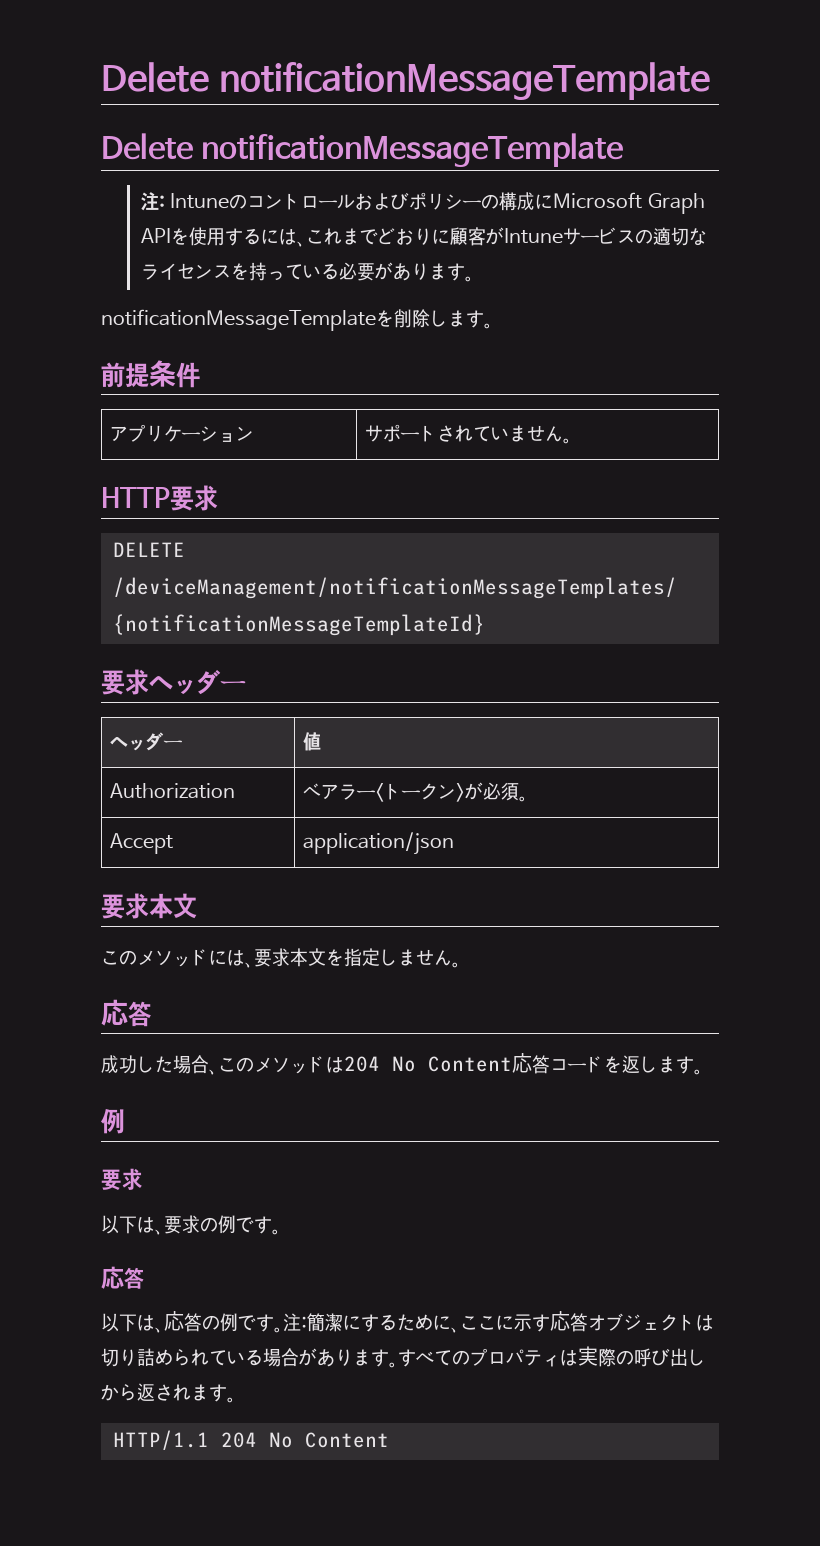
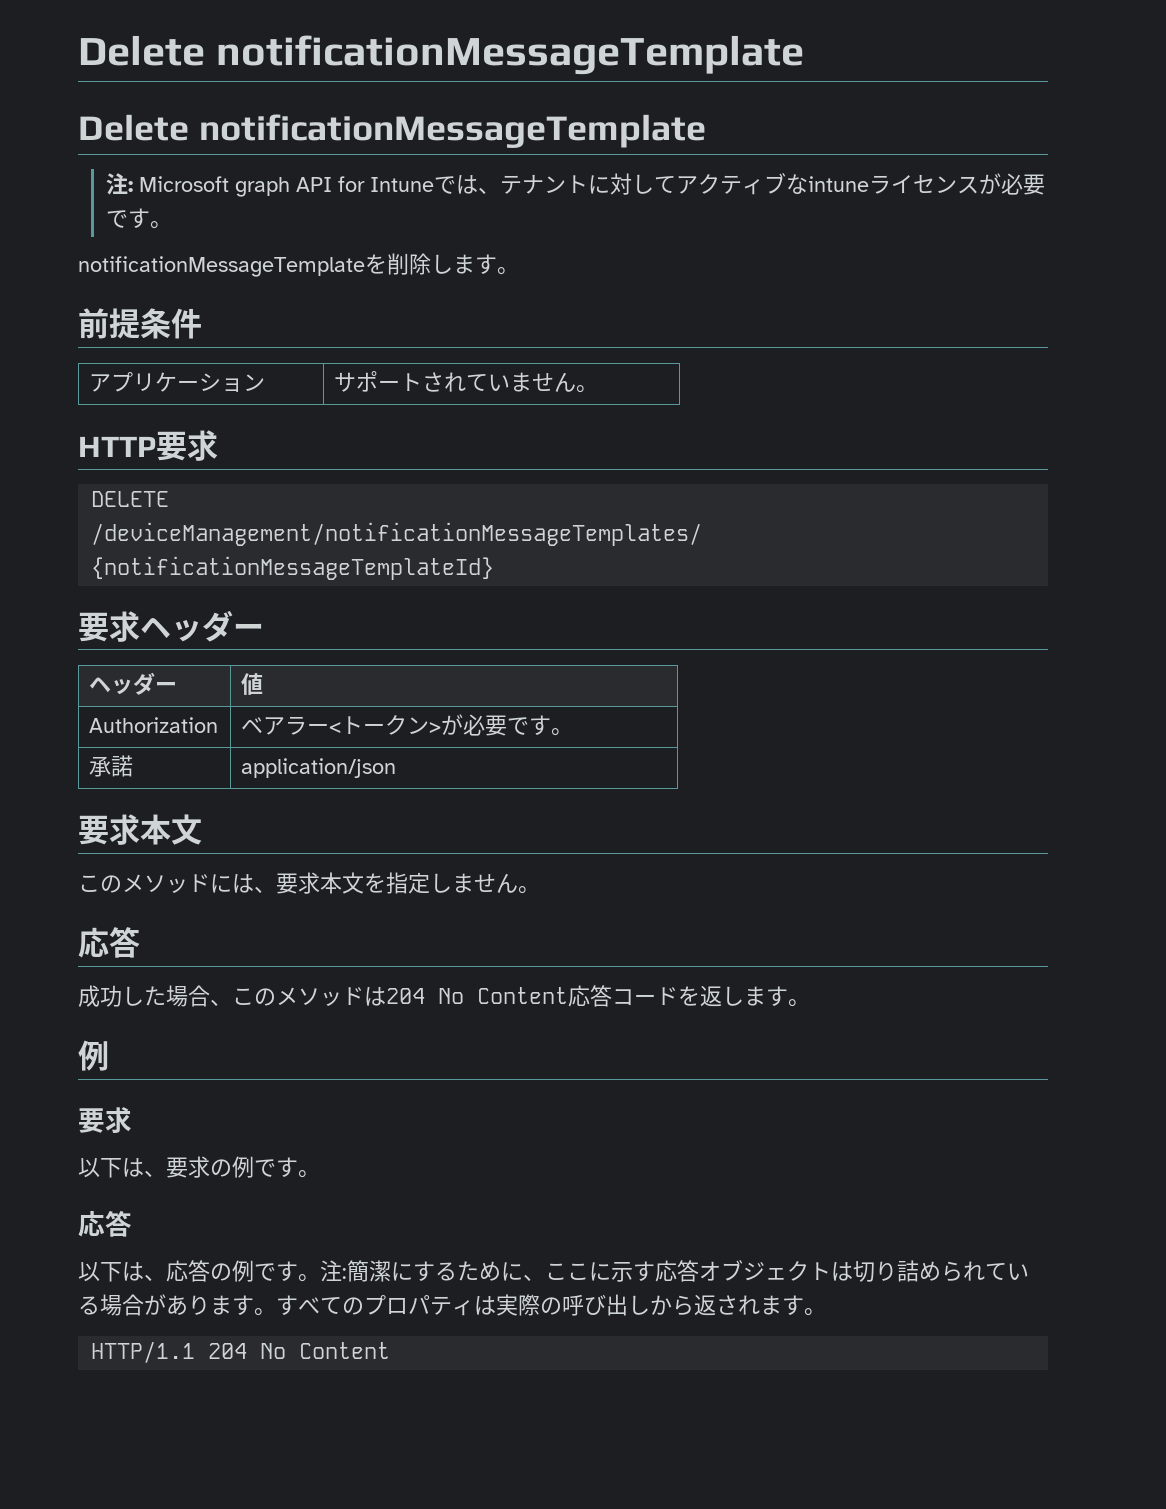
- 注: Intuneのコントロールおよびポリシーの構成にMicrosoft Graph APIを使用するには、これまでどおりに顧客がIntuneサービスの適切なライセンスを持っている必要があります。
+ 注: Microsoft graph API for Intuneでは、テナントに対してアクティブなintuneライセンスが必要です。
- Authorization | ベアラー<トークン>が必須。
- Accept | application/json
+ Authorization | ベアラー<トークン>が必要です。
+ 承諾 | application/json

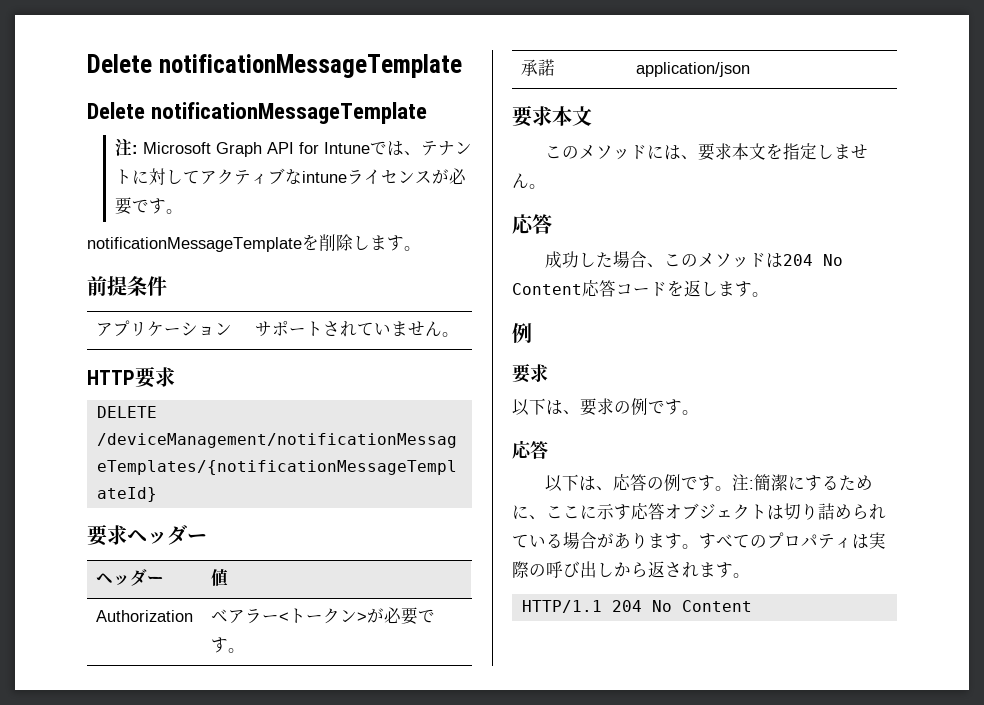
- 注: Microsoft graph API for Intuneでは、テナントに対してアクティブなintuneライセンスが必要です。
+ 注: Microsoft Graph API for Intuneでは、テナントに対してアクティブなintuneライセンスが必要です。

